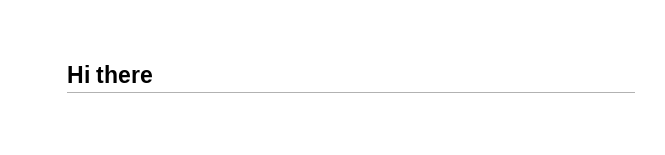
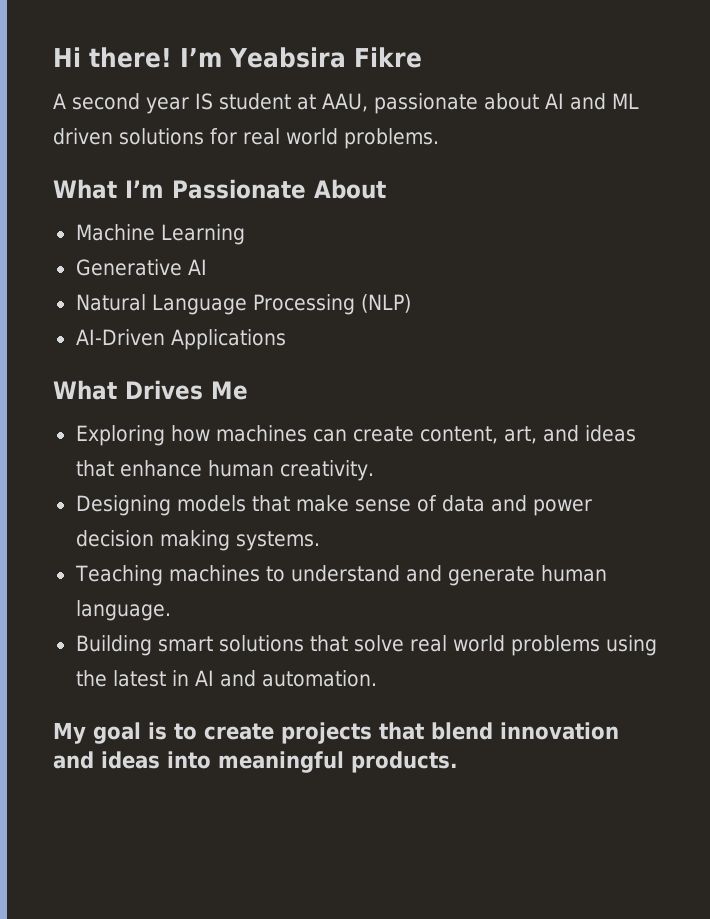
- Hi there
+ Hi there! I’m Yeabsira Fikre
+ A second year IS student at AAU, passionate about AI and ML driven solutions for real world problems.
+ What I’m Passionate About
+ Machine Learning
+ Generative AI
+ Natural Language Processing (NLP)
+ AI-Driven Applications
+ What Drives Me
+ Exploring how machines can create content, art, and ideas that enhance human creativity.
+ Designing models that make sense of data and power decision making systems.
+ Teaching machines to understand and generate human language.
+ Building smart solutions that solve real world problems using the latest in AI and automation.
+ My goal is to create projects that blend innovation and ideas into meaningful products.

